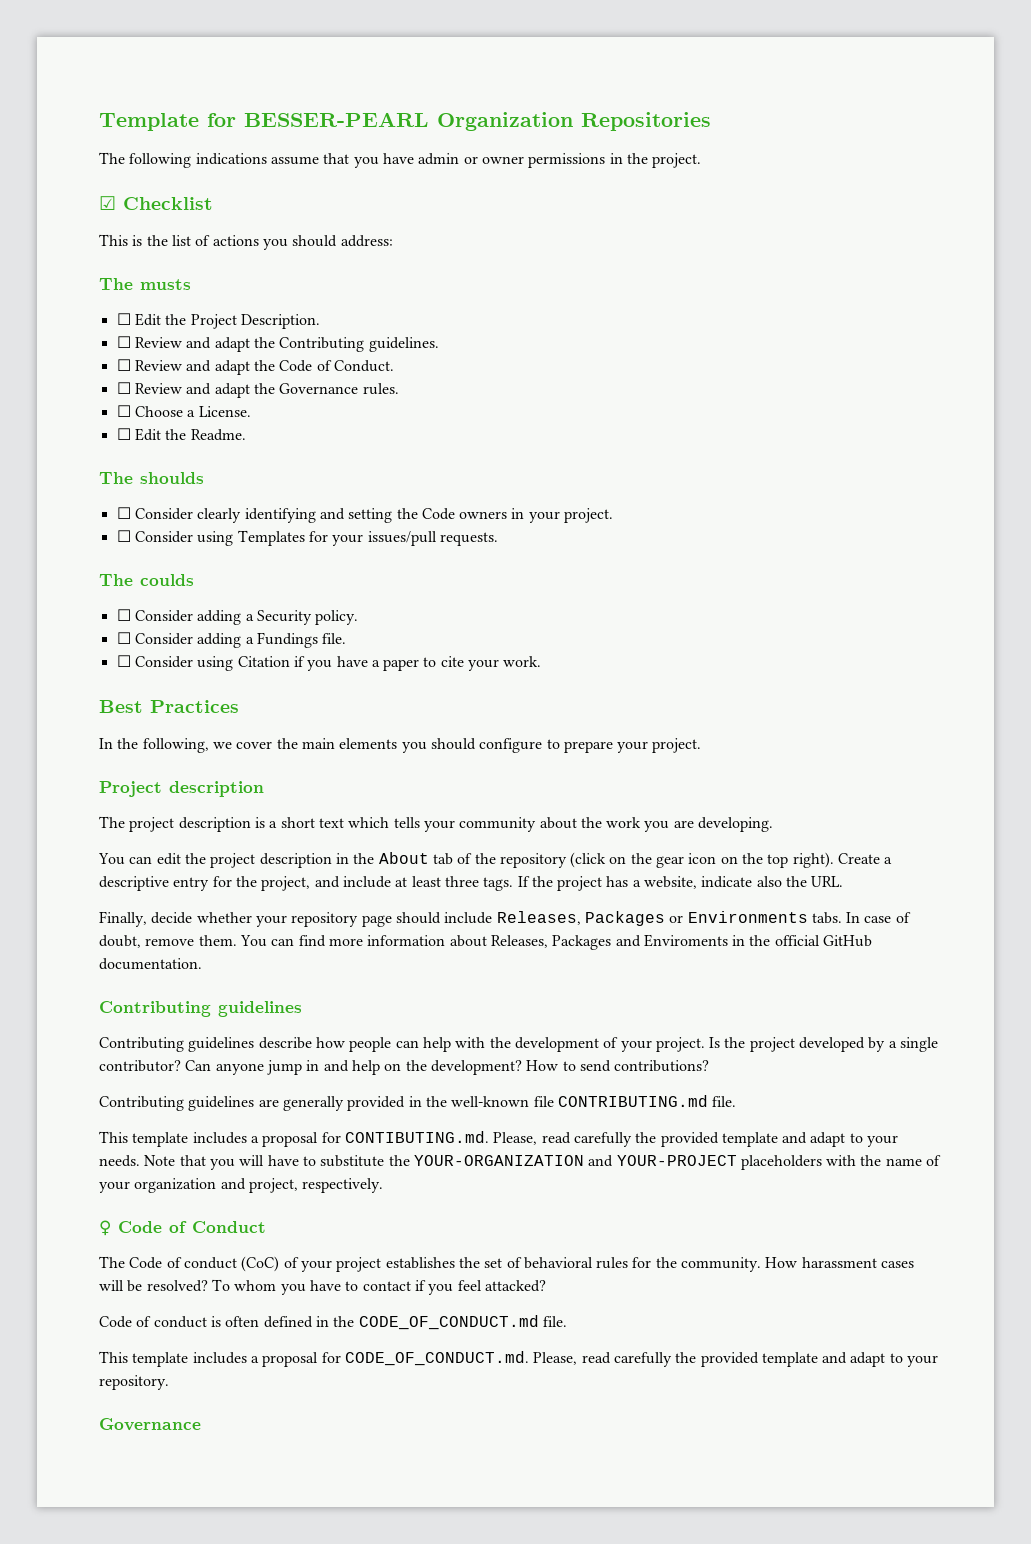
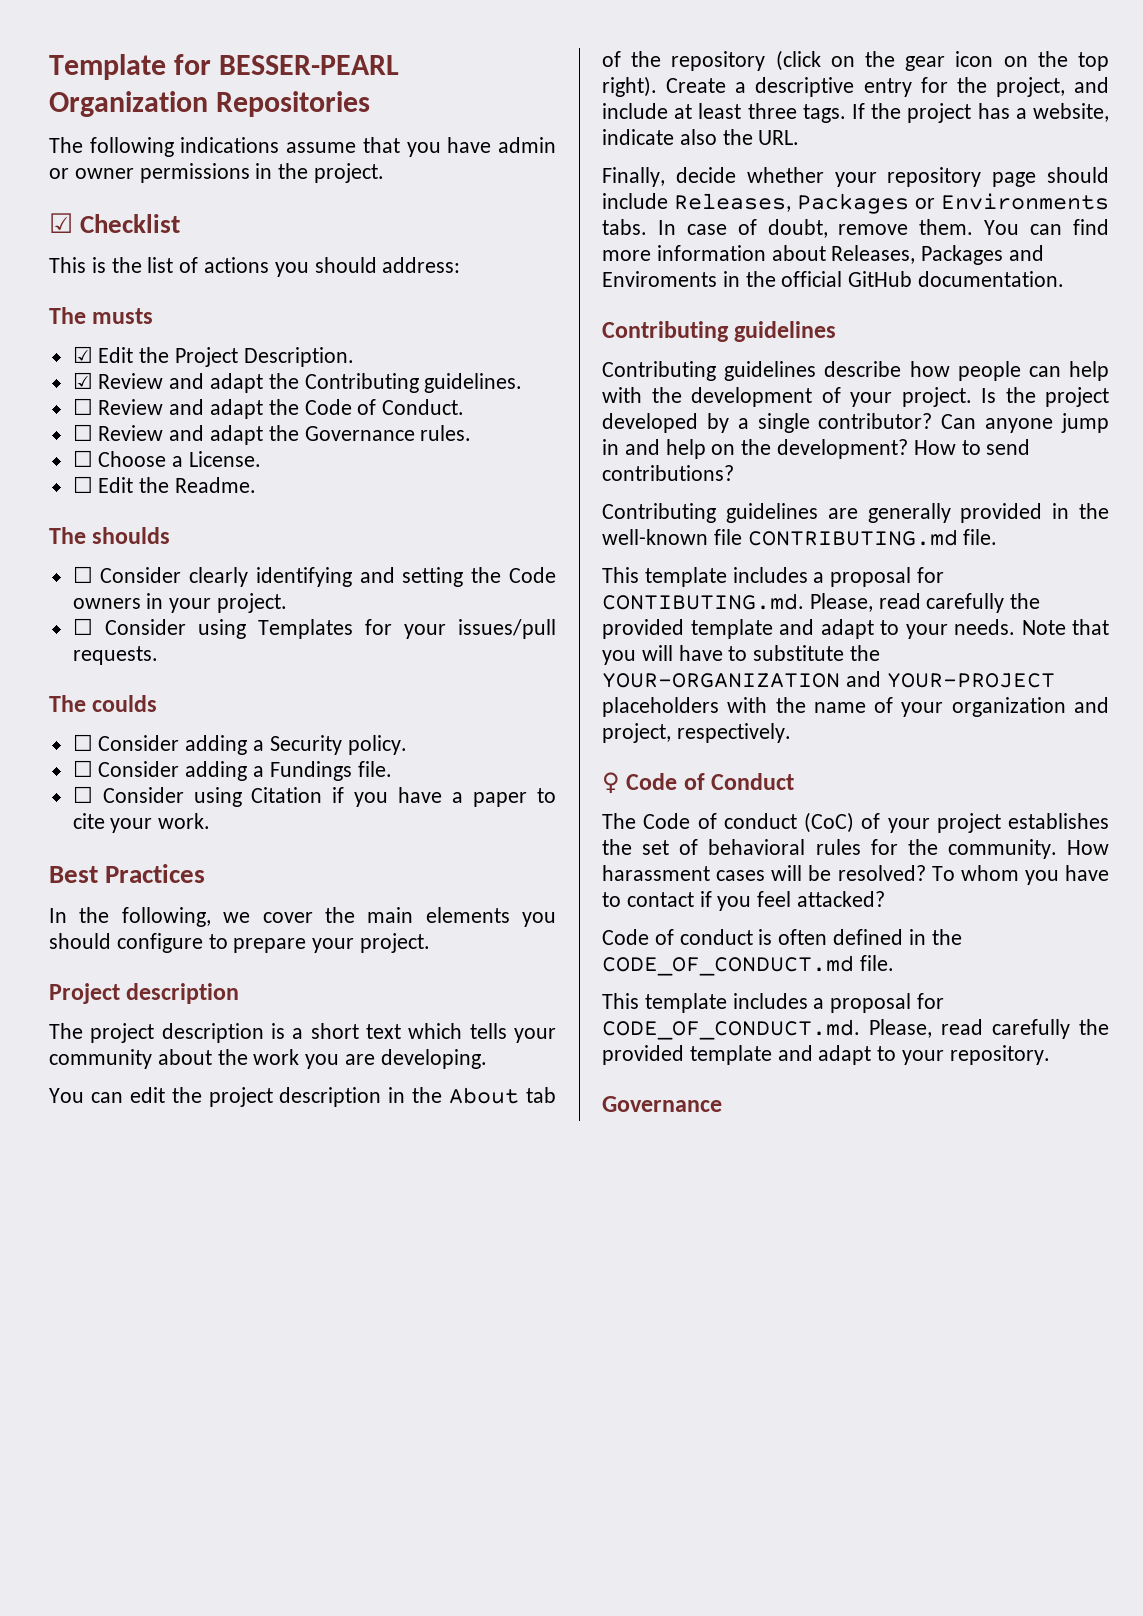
- ☐ Edit the Project Description.
+ ☑ Edit the Project Description.
- ☐ Review and adapt the Contributing guidelines.
+ ☑ Review and adapt the Contributing guidelines.

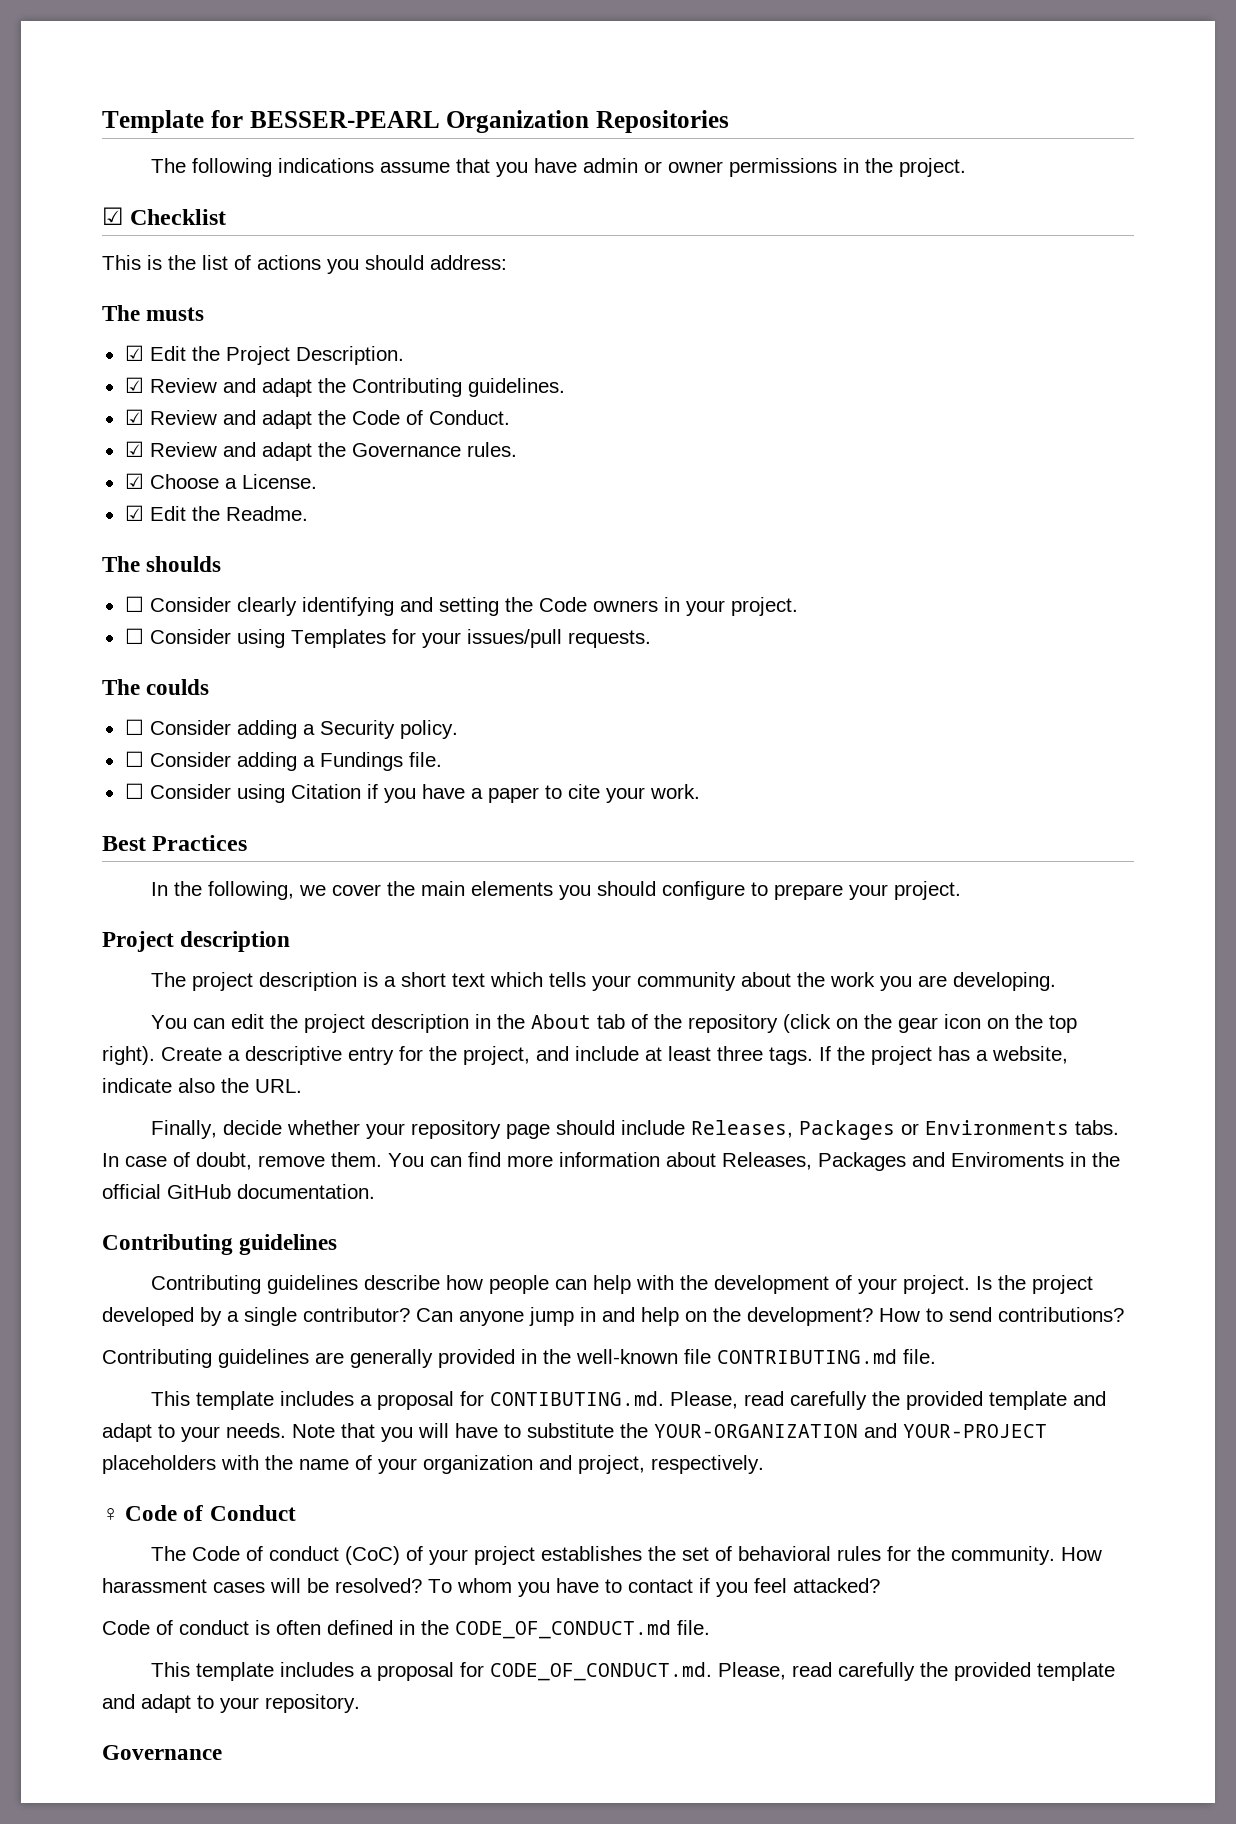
- ☐ Review and adapt the Code of Conduct.
+ ☑ Review and adapt the Code of Conduct.
- ☐ Review and adapt the Governance rules.
+ ☑ Review and adapt the Governance rules.
- ☐ Choose a License.
+ ☑ Choose a License.
- ☐ Edit the Readme.
+ ☑ Edit the Readme.

